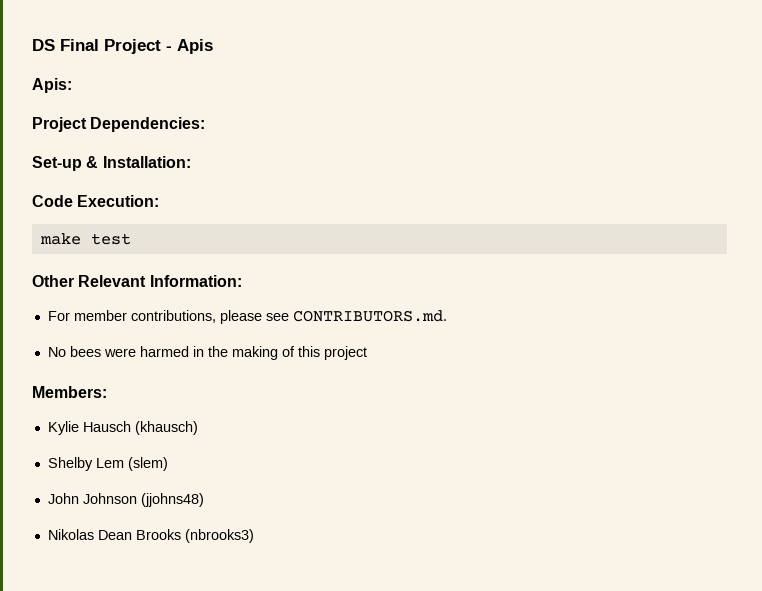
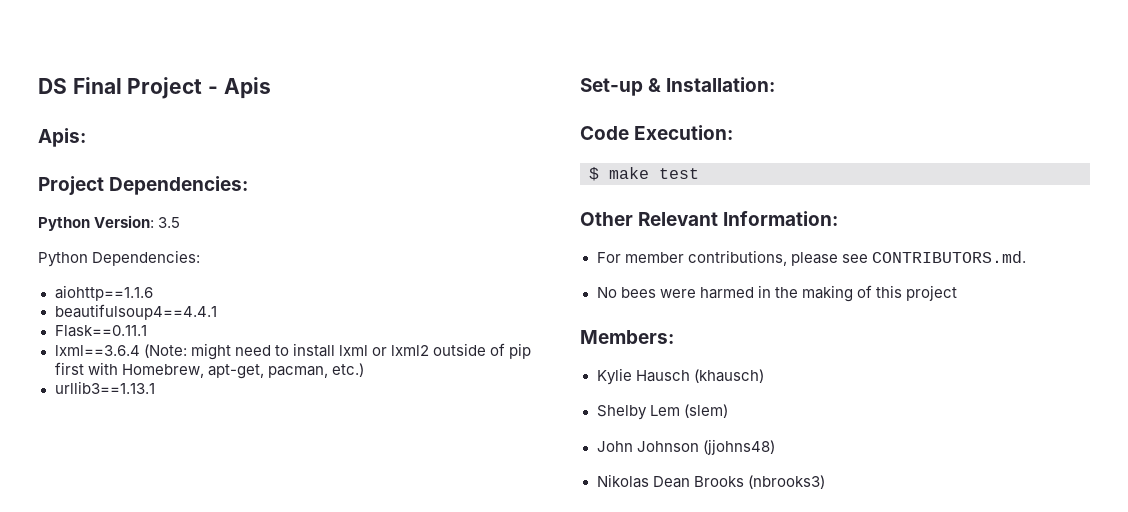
+ Python Version: 3.5
+ Python Dependencies:
+ aiohttp==1.1.6
+ beautifulsoup4==4.4.1
+ Flask==0.11.1
+ lxml==3.6.4 (Note: might need to install lxml or lxml2 outside of pip first with Homebrew, apt-get, pacman, etc.)
+ urllib3==1.13.1
- make test
+ $ make test

